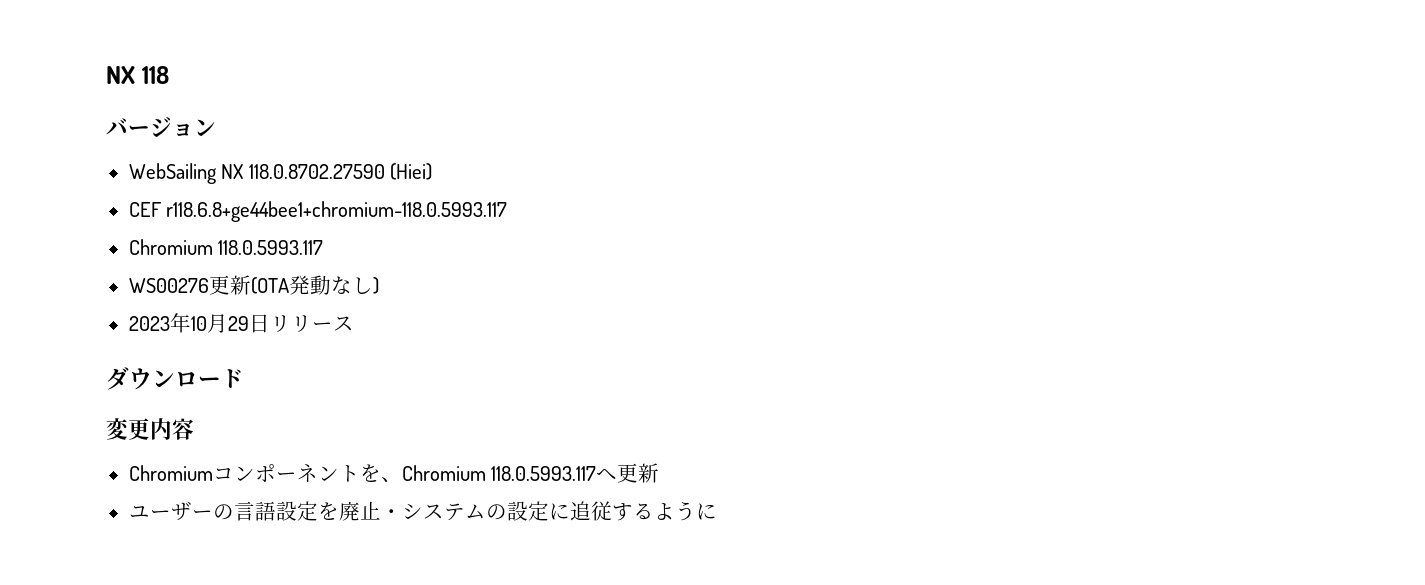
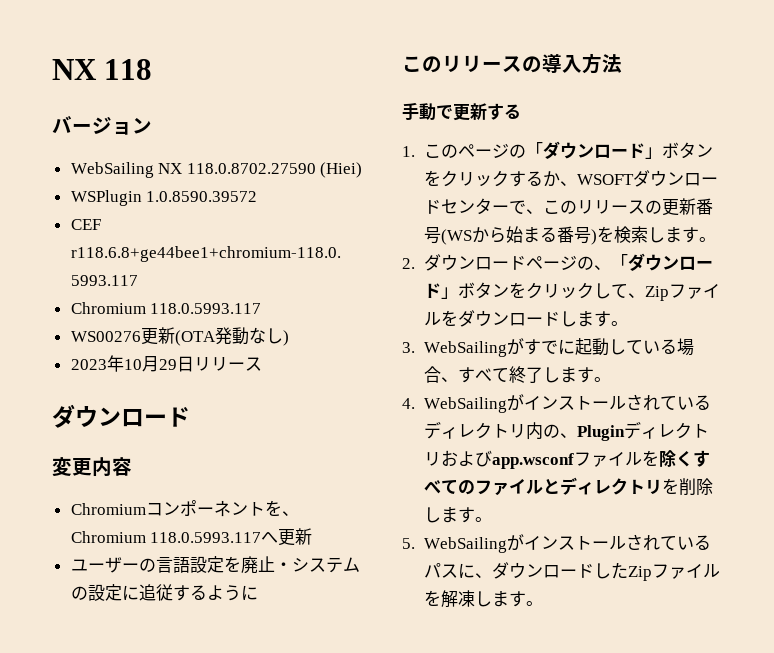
+ WSPlugin 1.0.8590.39572
+ このリリースの導入方法
+ 手動で更新する
+ 1.このページの「ダウンロード」ボタンをクリックするか、WSOFTダウンロードセンターで、このリリースの更新番号(WSから始まる番号)を検索します。
+ 2.ダウンロードページの、「ダウンロード」ボタンをクリックして、Zipファイルをダウンロードします。
+ 3. WebSailingがすでに起動している場合、すべて終了します。
+ 4. WebSailingがインストールされているディレクトリ内の、Pluginディレクトリおよびapp.wsconfファイルを除くすべてのファイルとディレクトリを削除します。
+ 5. WebSailingがインストールされているパスに、ダウンロードしたZipファイルを解凍します。

